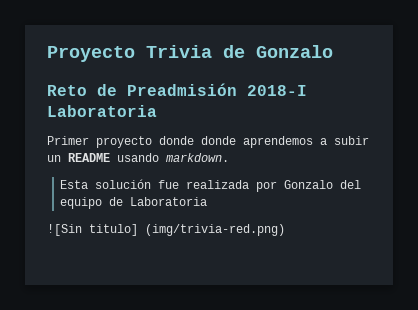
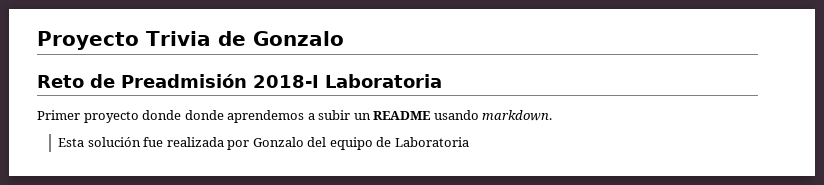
- ![Sin titulo] (img/trivia-red.png)

